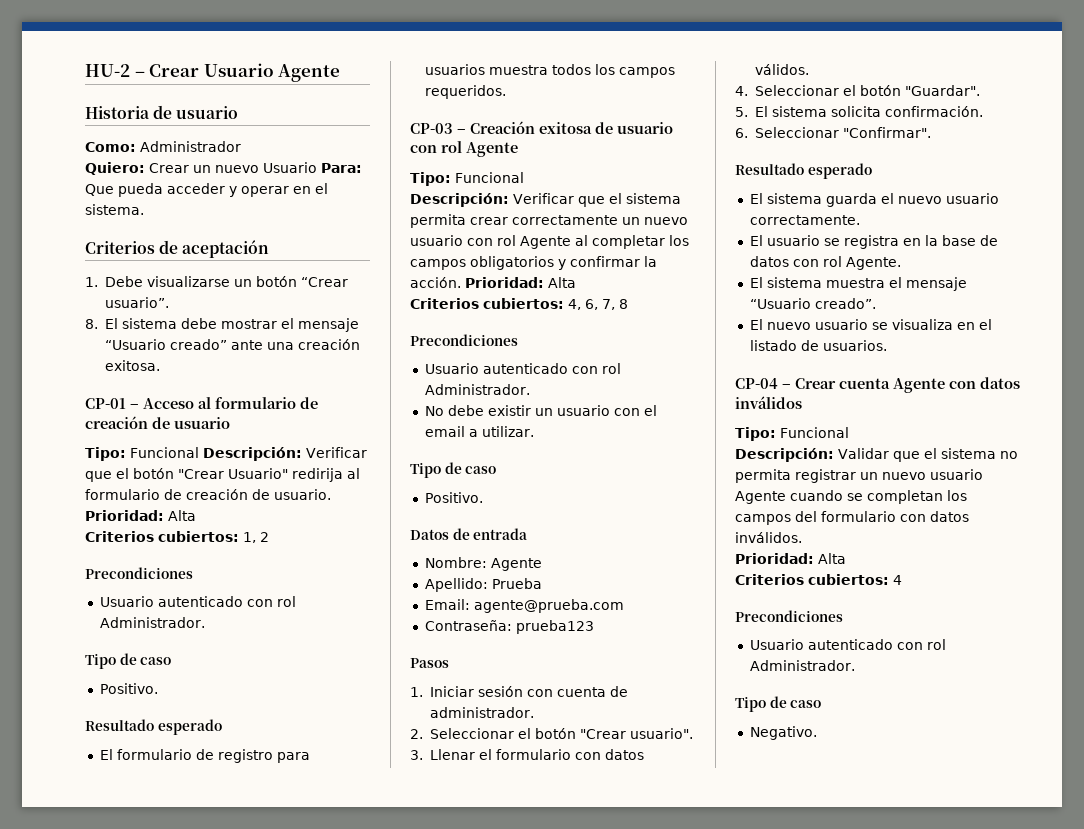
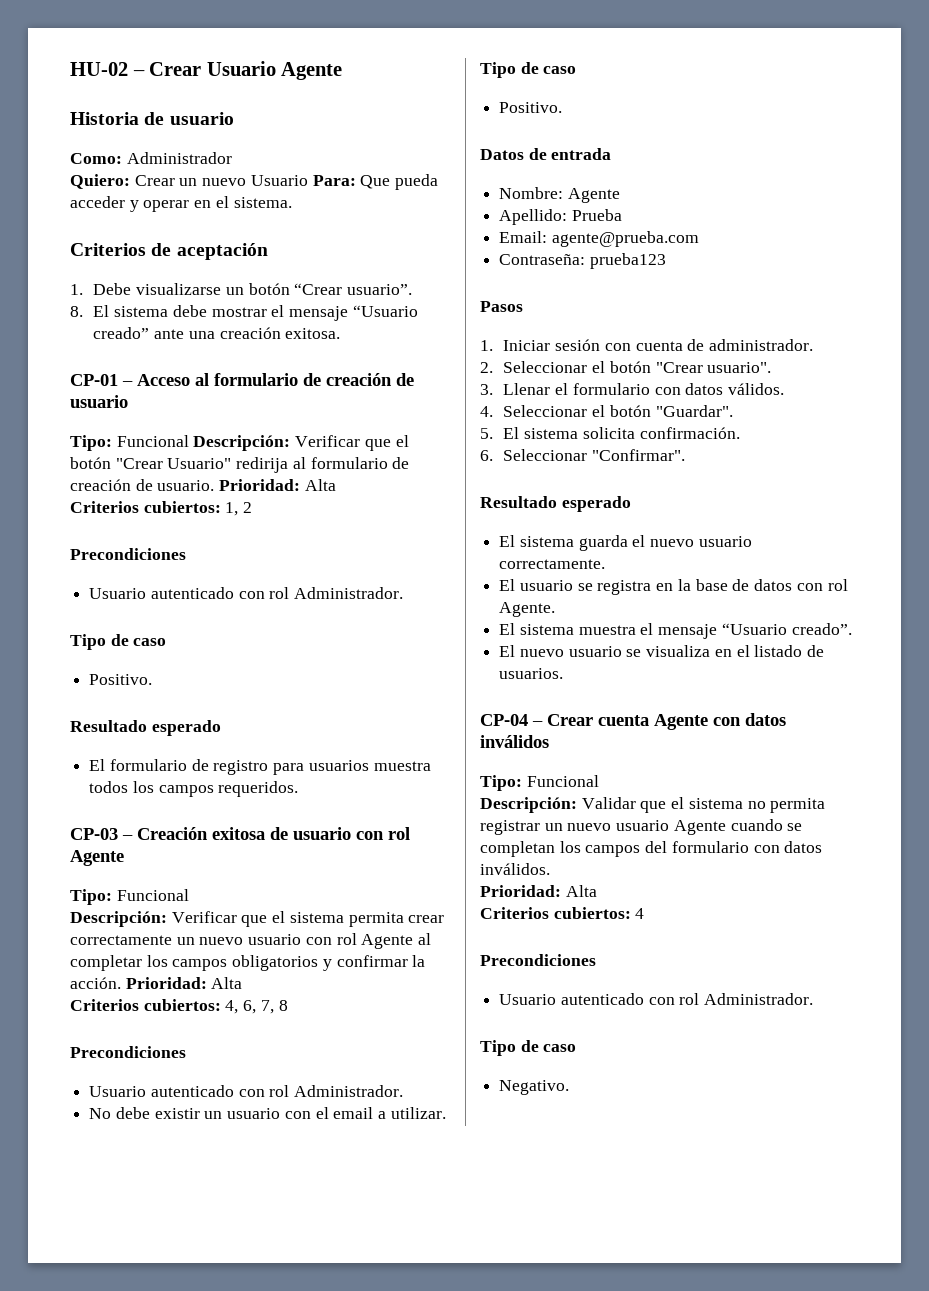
- HU-2 – Crear Usuario Agente
+ HU-02 – Crear Usuario Agente

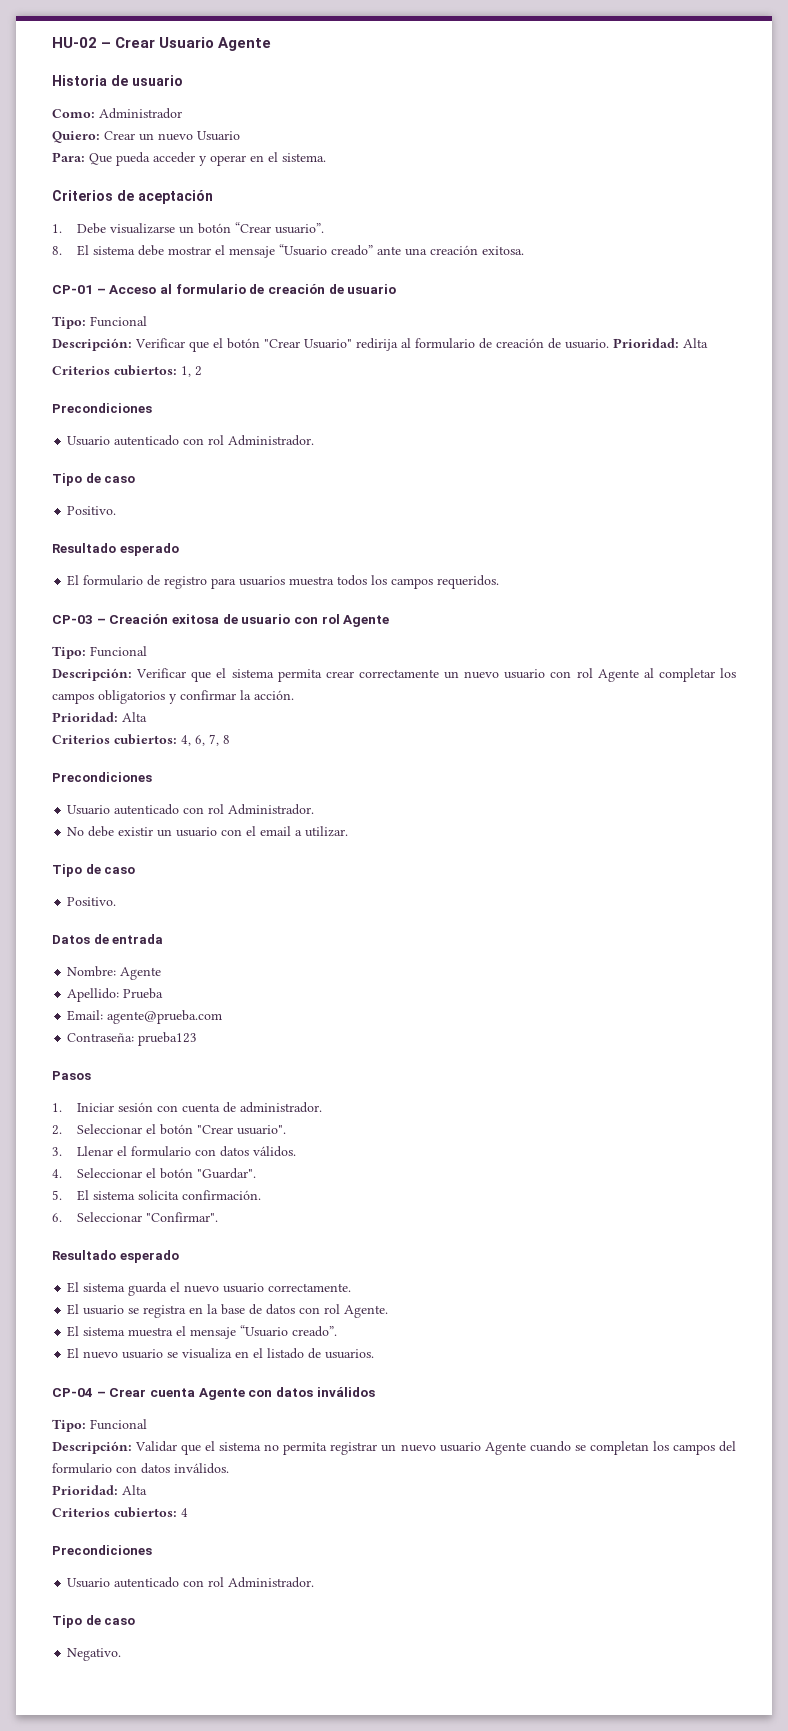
- Quiero: Crear un nuevo Usuario Para: Que pueda acceder y operar en el sistema.
+ Quiero: Crear un nuevo Usuario
+ Para: Que pueda acceder y operar en el sistema.
  CP-01 – Acceso al formulario de creación de usuario
- Tipo: Funcional Descripción: Verificar que el botón "Crear Usuario" redirija al formulario de creación de usuario.
+ Tipo: Funcional
+ Descripción: Verificar que el botón "Crear Usuario" redirija al formulario de creación de usuario.
- Descripción: Verificar que el sistema permita crear correctamente un nuevo usuario con rol Agente al completar los campos obligatorios y confirmar la acción. Prioridad: Alta
+ Descripción: Verificar que el sistema permita crear correctamente un nuevo usuario con rol Agente al completar los campos obligatorios y confirmar la acción.
+ Prioridad: Alta

